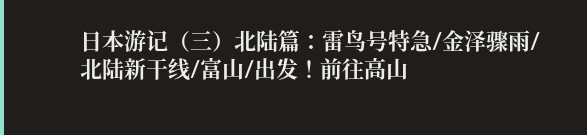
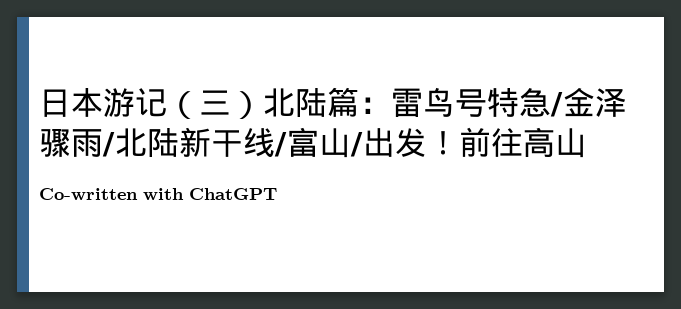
+ Co-written with ChatGPT

